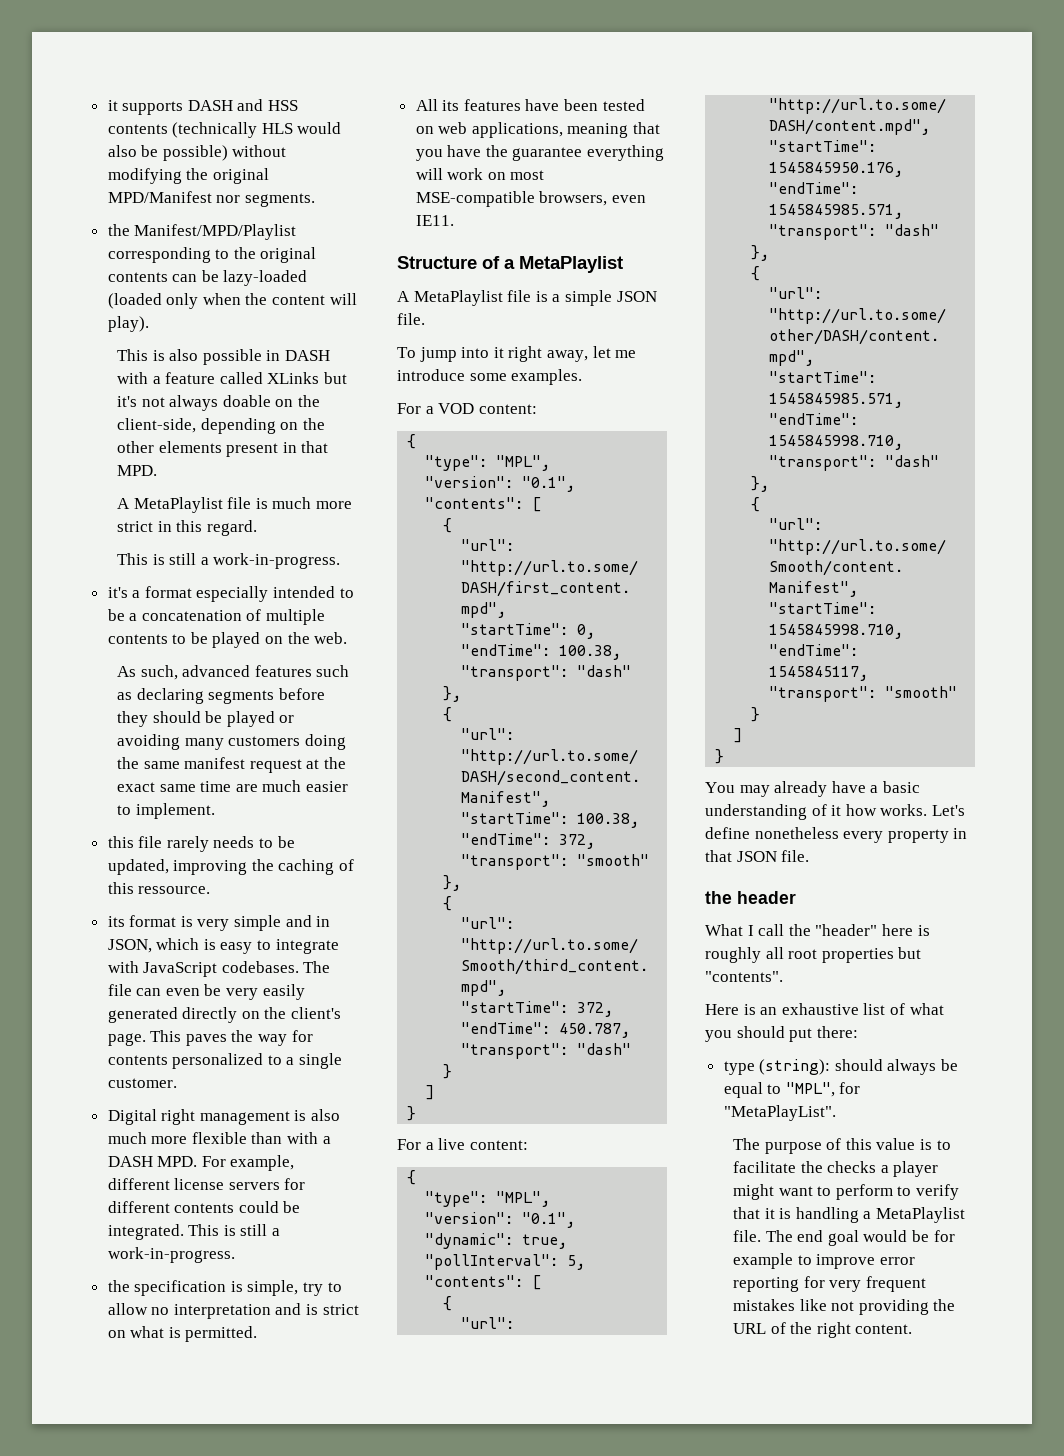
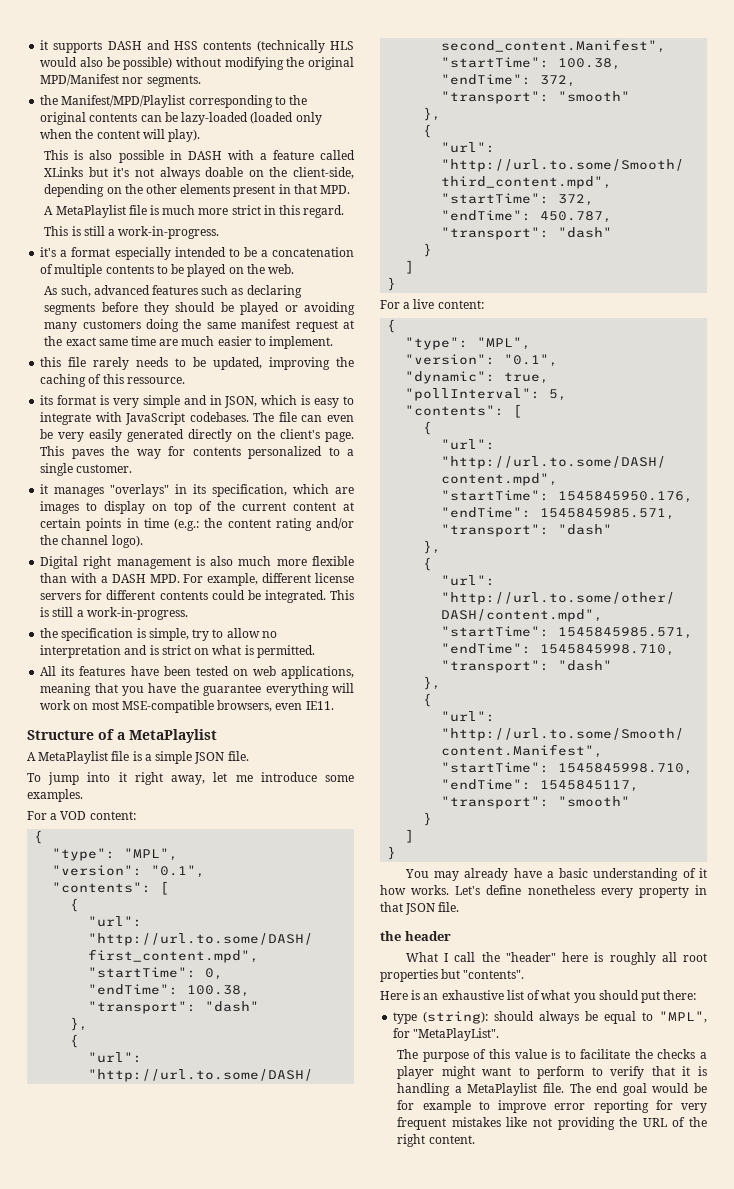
+ it manages "overlays" in its specification, which are images to display on top of the current content at certain points in time (e.g.: the content rating and/or the channel logo).

